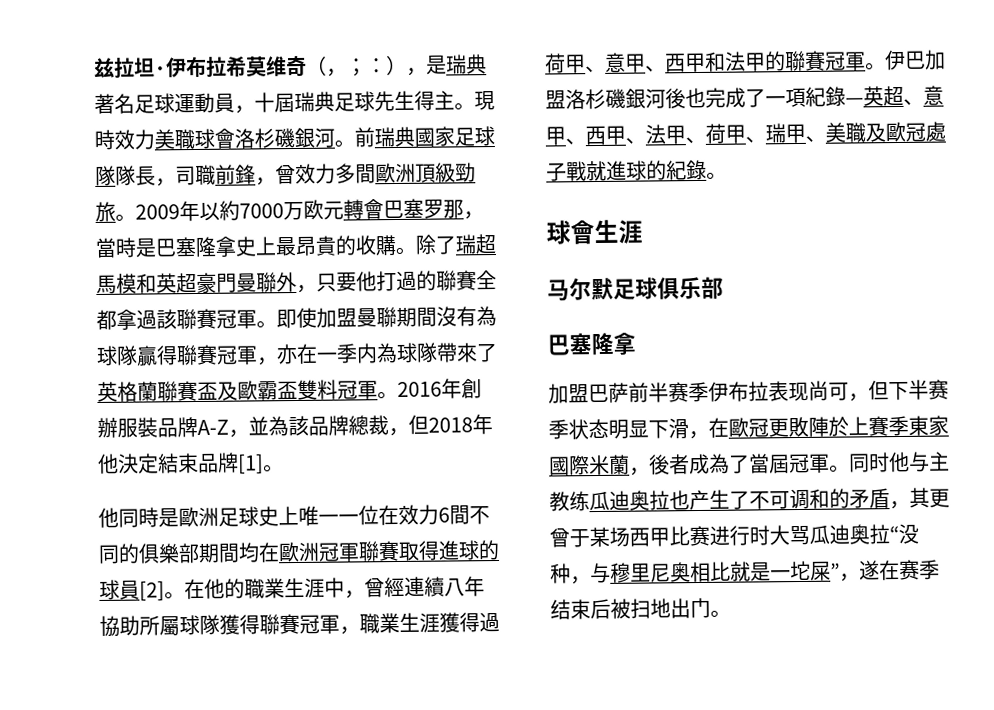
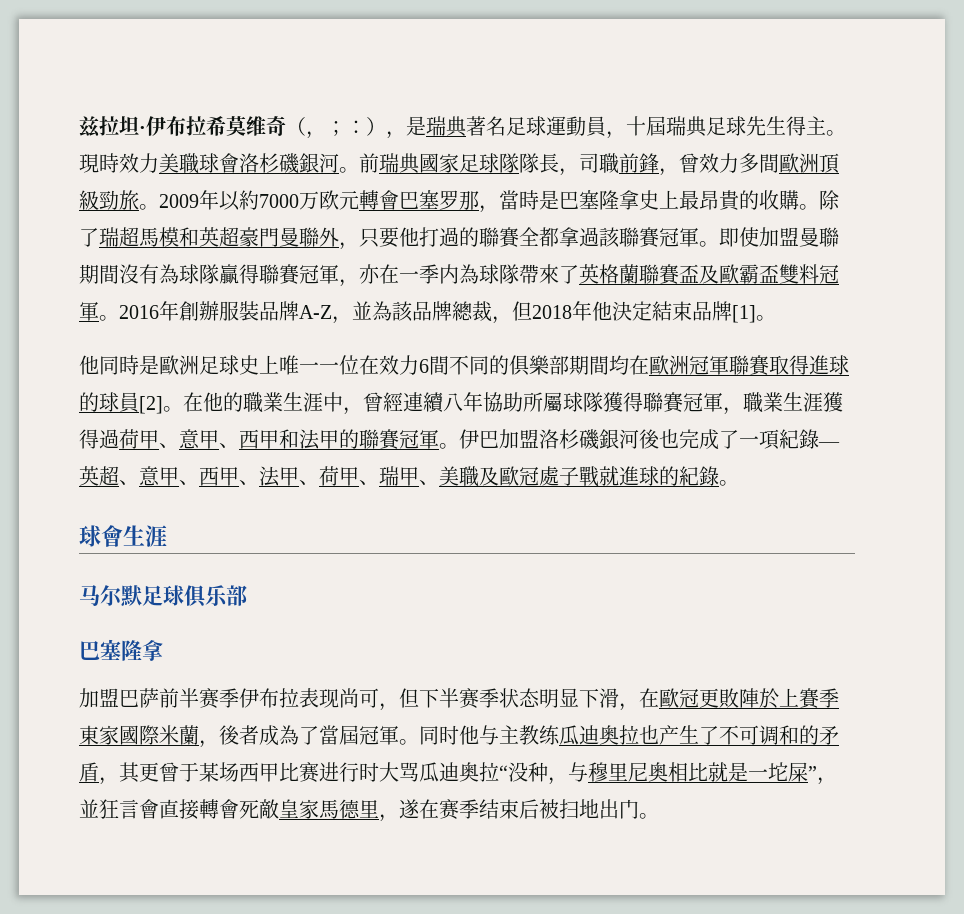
- 同时他与主教练瓜迪奥拉也产生了不可调和的矛盾，其更曾于某场西甲比赛进行时大骂瓜迪奥拉“没种，与穆里尼奥相比就是一坨屎”，遂在赛季结束后被扫地出门。
+ 同时他与主教练瓜迪奥拉也产生了不可调和的矛盾，其更曾于某场西甲比赛进行时大骂瓜迪奥拉“没种，与穆里尼奥相比就是一坨屎”，並狂言會直接轉會死敵皇家馬德里，遂在赛季结束后被扫地出门。

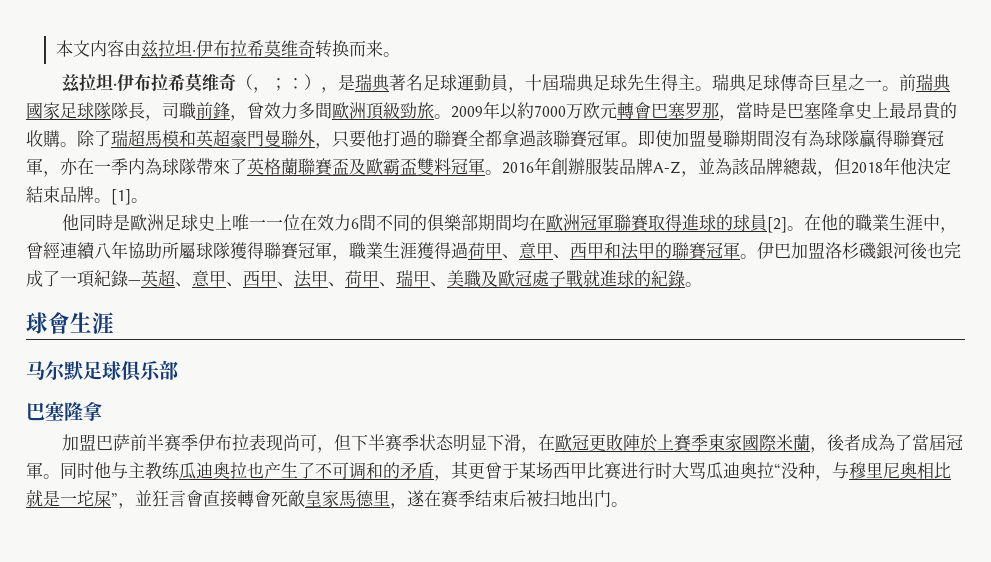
+ 本文内容由兹拉坦·伊布拉希莫维奇转换而来。
- 現時效力美職球會洛杉磯銀河。
+ 瑞典足球傳奇巨星之一。
- 2016年創辦服裝品牌A-Z，並為該品牌總裁，但2018年他決定結束品牌[1]。
+ 2016年創辦服裝品牌A-Z，並為該品牌總裁，但2018年他決定結束品牌。[1]。

